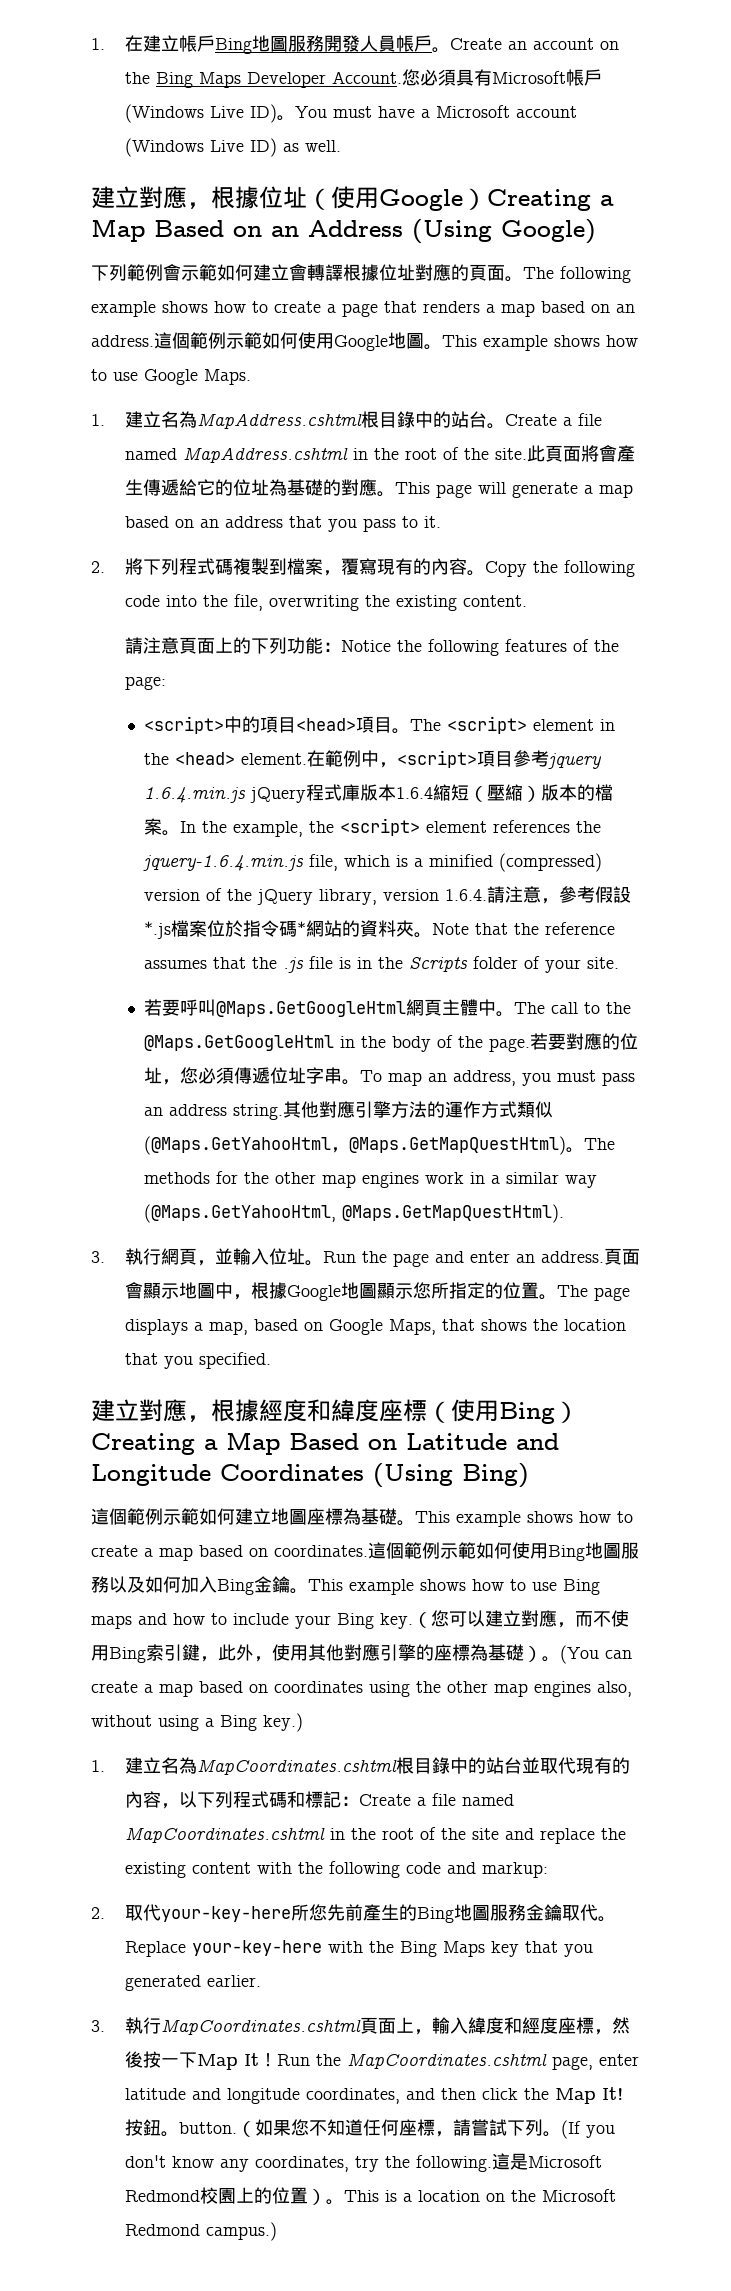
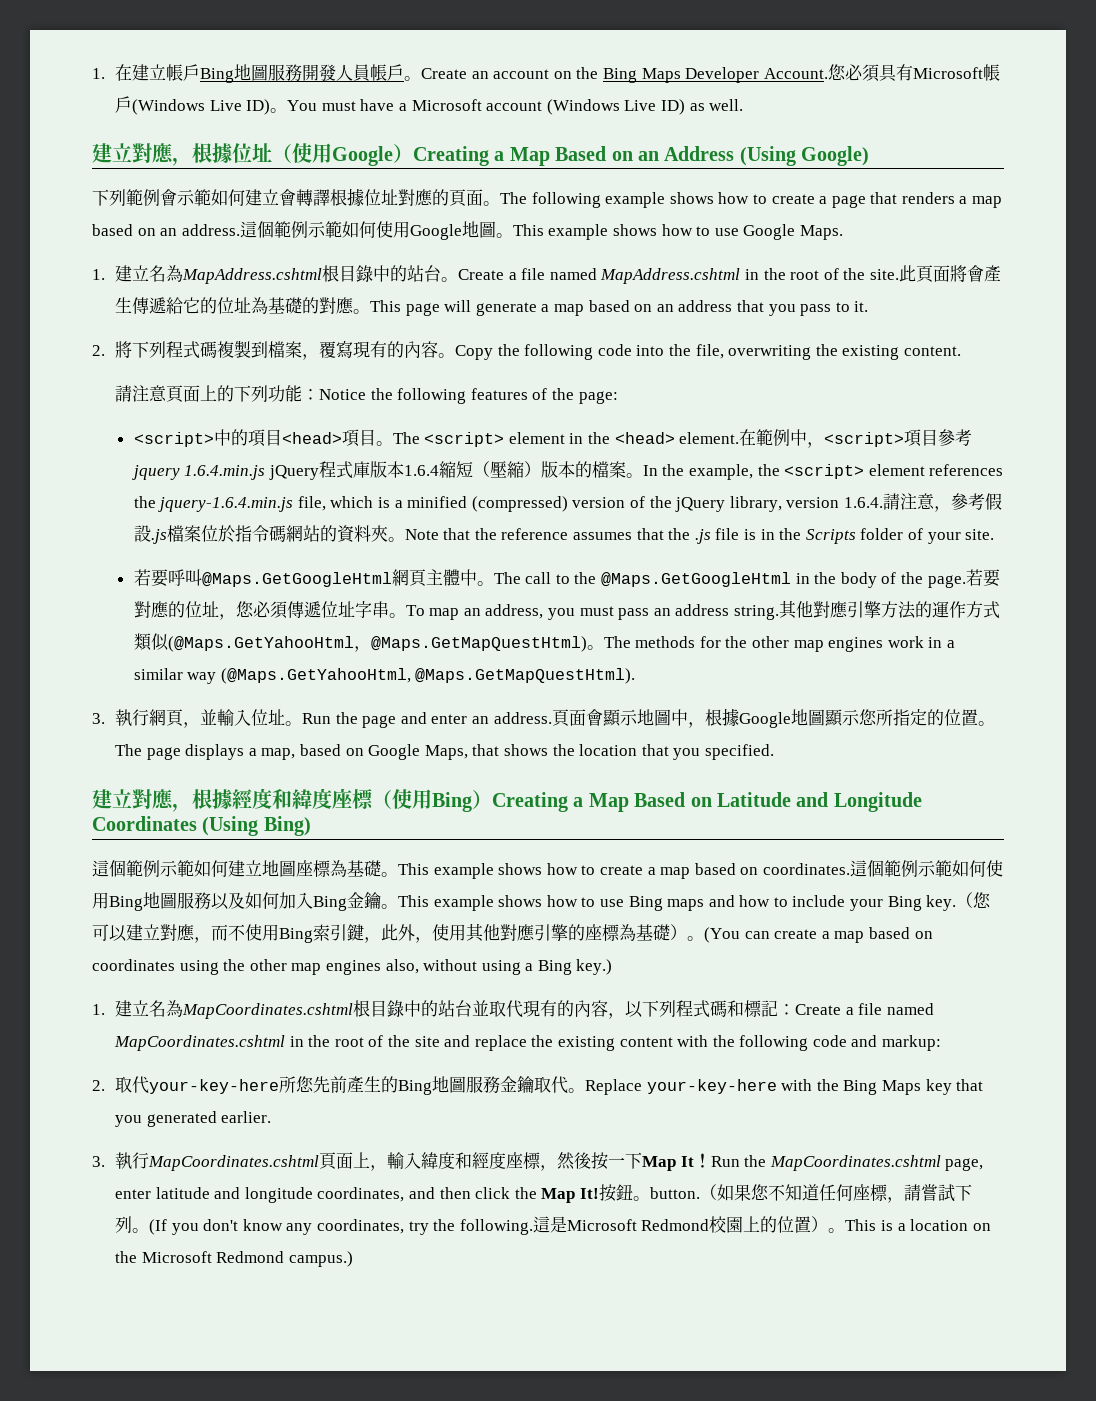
- In the example, the <script> element references the jquery-1.6.4.min.js file, which is a minified (compressed) version of the jQuery library, version 1.6.4.請注意，參考假設*.js檔案位於指令碼*網站的資料夾。
+ In the example, the <script> element references the jquery-1.6.4.min.js file, which is a minified (compressed) version of the jQuery library, version 1.6.4.請注意，參考假設.js檔案位於指令碼網站的資料夾。

